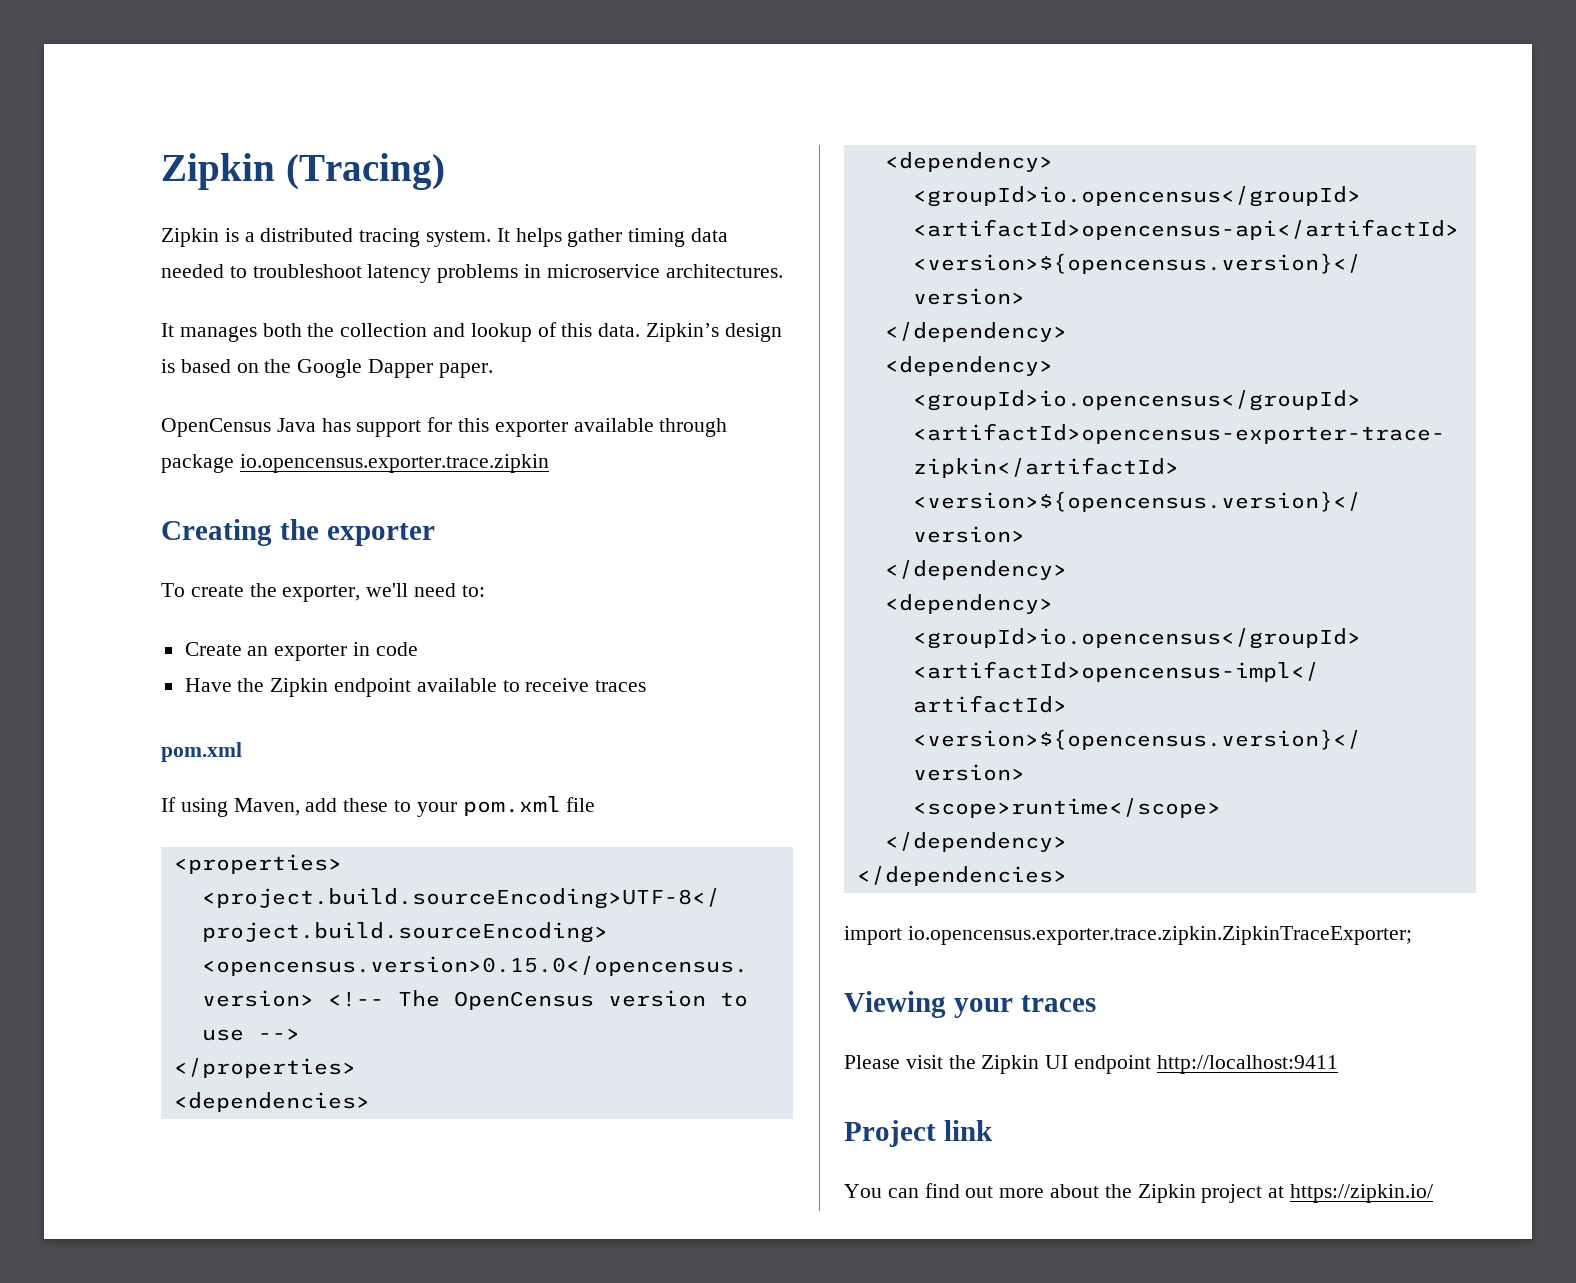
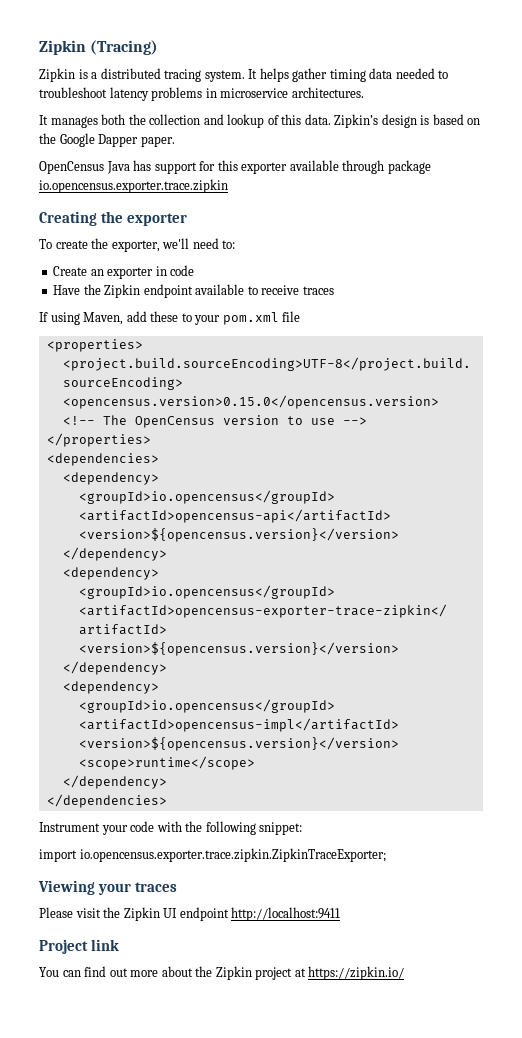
  Have the Zipkin endpoint available to receive traces
- pom.xml
+ Instrument your code with the following snippet:

